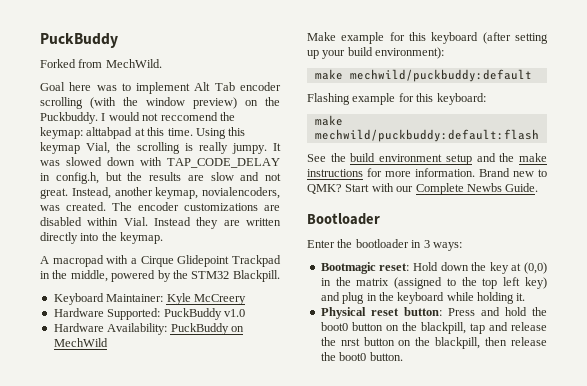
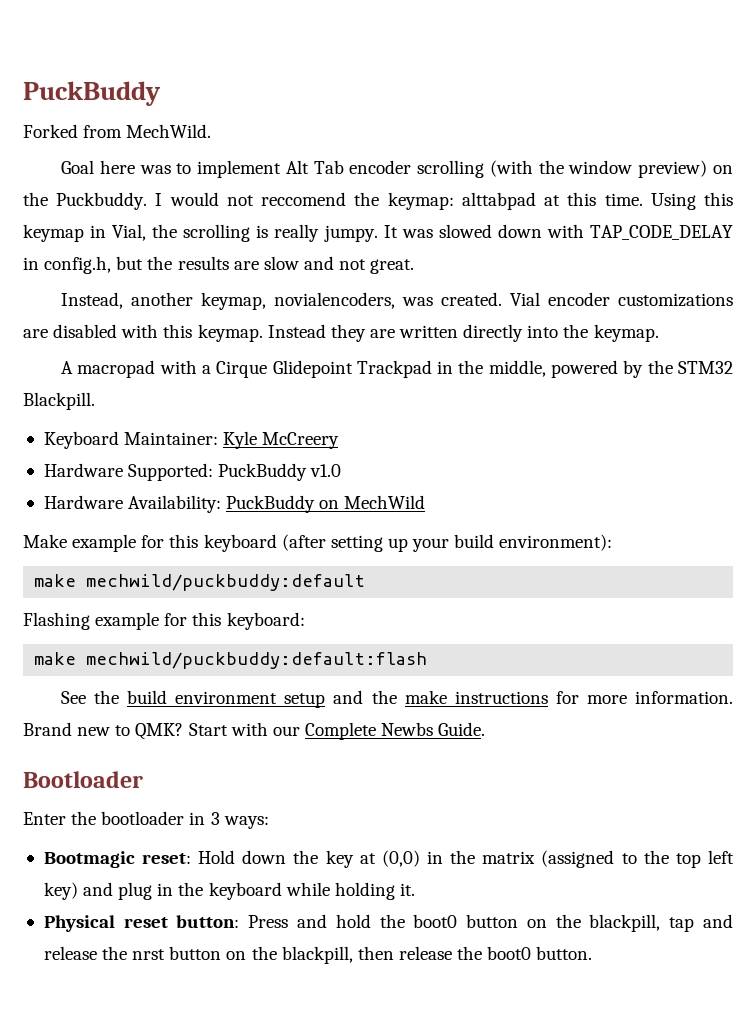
- Using this keymap Vial, the scrolling is really jumpy.
+ Using this keymap in Vial, the scrolling is really jumpy.
- It was slowed down with TAP_CODE_DELAY in config.h, but the results are slow and not great. Instead, another keymap, novialencoders, was created.
+ It was slowed down with TAP_CODE_DELAY in config.h, but the results are slow and not great.
+ Instead, another keymap, novialencoders, was created.
- The encoder customizations are disabled within Vial.
+ Vial encoder customizations are disabled with this keymap.

